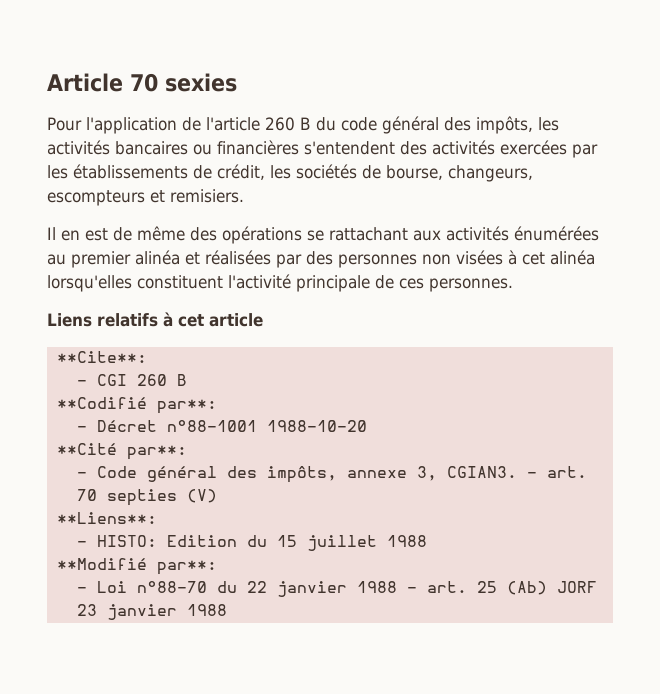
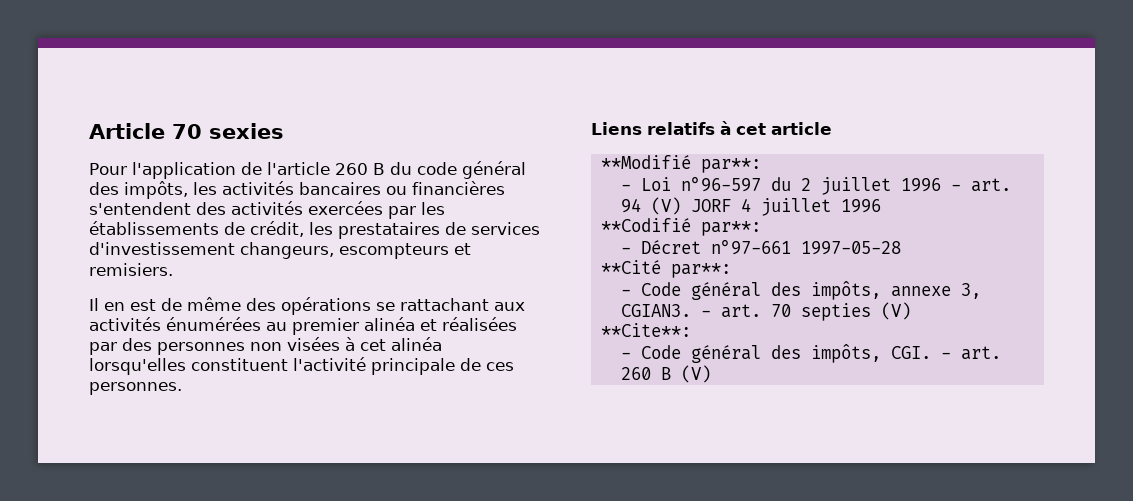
- Pour l'application de l'article 260 B du code général des impôts, les activités bancaires ou financières s'entendent des activités exercées par les établissements de crédit, les sociétés de bourse, changeurs, escompteurs et remisiers.
+ Pour l'application de l'article 260 B du code général des impôts, les activités bancaires ou financières s'entendent des activités exercées par les établissements de crédit, les prestataires de services d'investissement changeurs, escompteurs et remisiers.
- **Cite**:
- - CGI 260 B
+ **Modifié par**:
+ - Loi n°96-597 du 2 juillet 1996 - art. 94 (V) JORF 4 juillet 1996
- - Décret n°88-1001 1988-10-20
+ - Décret n°97-661 1997-05-28
- **Liens**:
- - HISTO: Edition du 15 juillet 1988
- **Modifié par**:
- - Loi n°88-70 du 22 janvier 1988 - art. 25 (Ab) JORF 23 janvier 1988
+ **Cite**:
+ - Code général des impôts, CGI. - art. 260 B (V)

